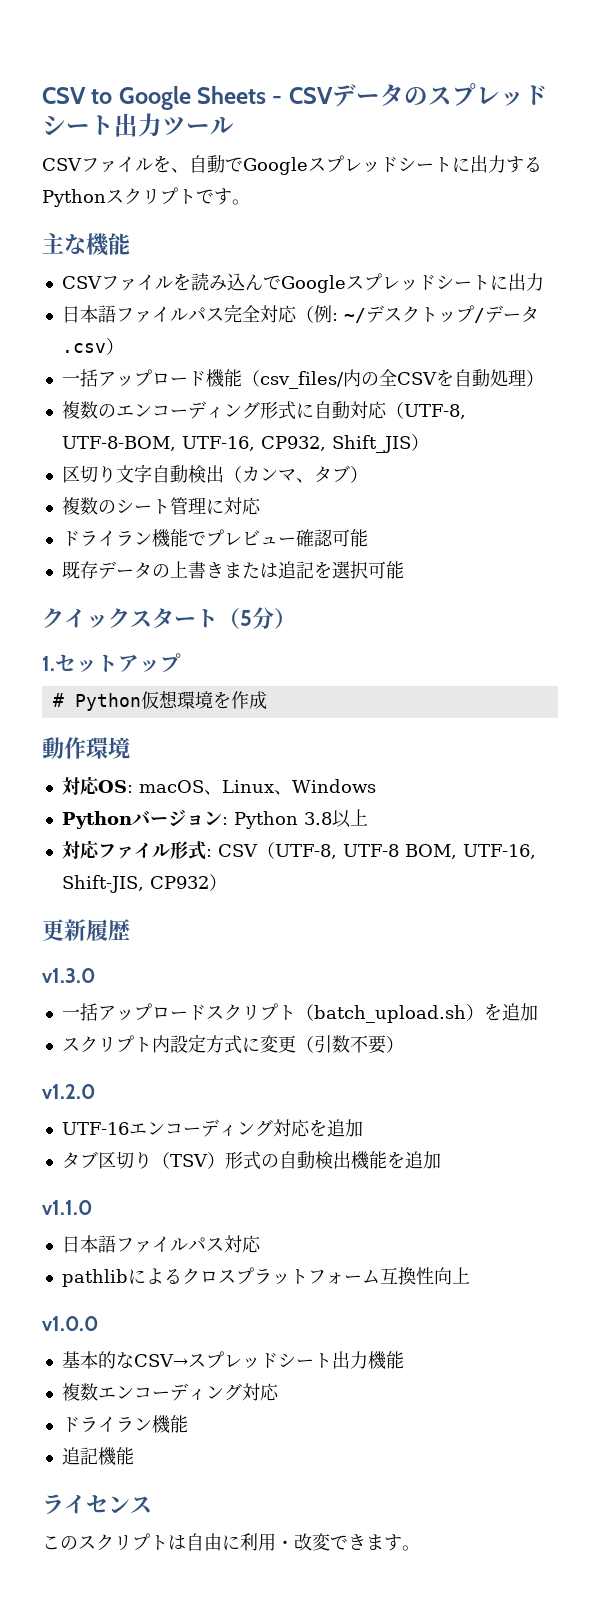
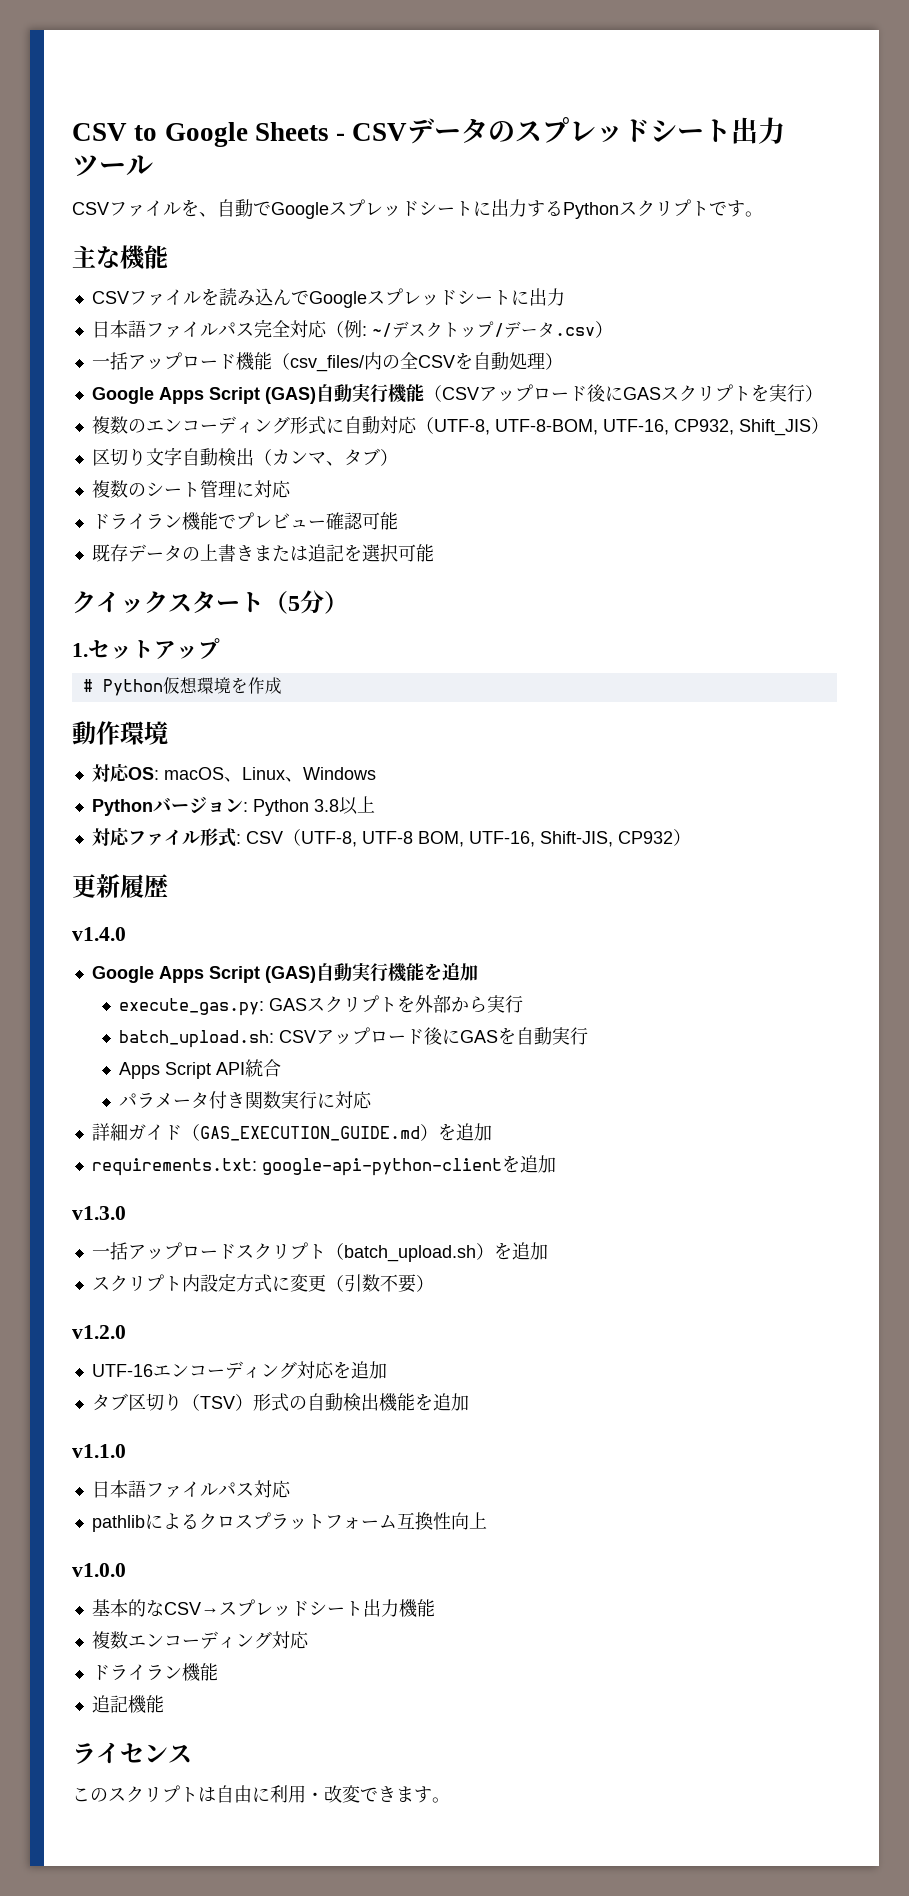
+ Google Apps Script (GAS)自動実行機能（CSVアップロード後にGASスクリプトを実行）
+ v1.4.0
+ Google Apps Script (GAS)自動実行機能を追加
+ execute_gas.py: GASスクリプトを外部から実行
+ batch_upload.sh: CSVアップロード後にGASを自動実行
+ Apps Script API統合
+ パラメータ付き関数実行に対応
+ 詳細ガイド（GAS_EXECUTION_GUIDE.md）を追加
+ requirements.txt: google-api-python-clientを追加

